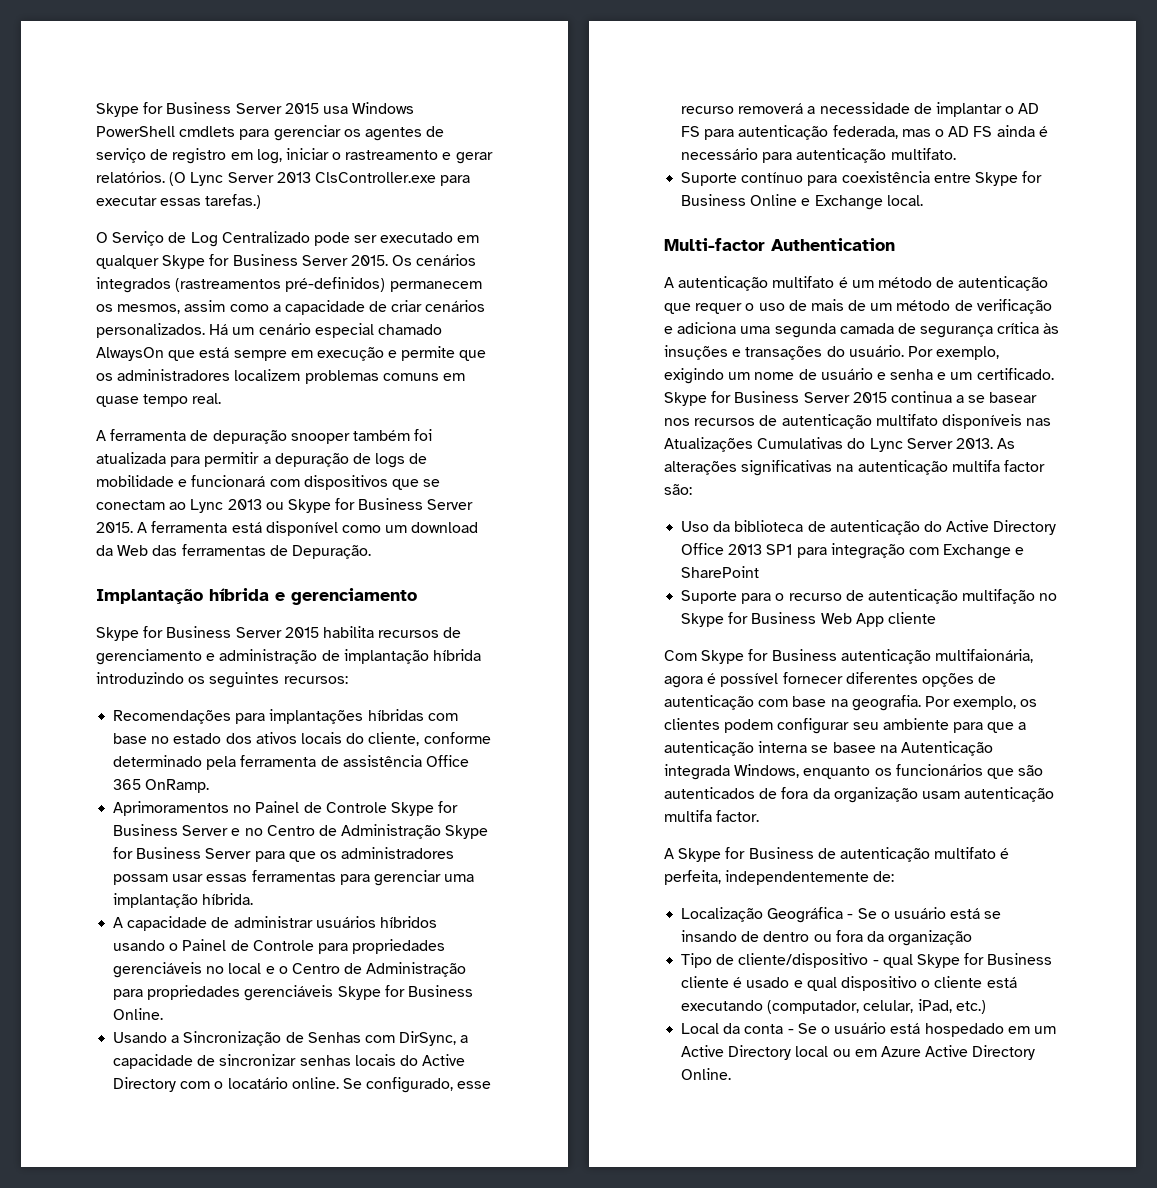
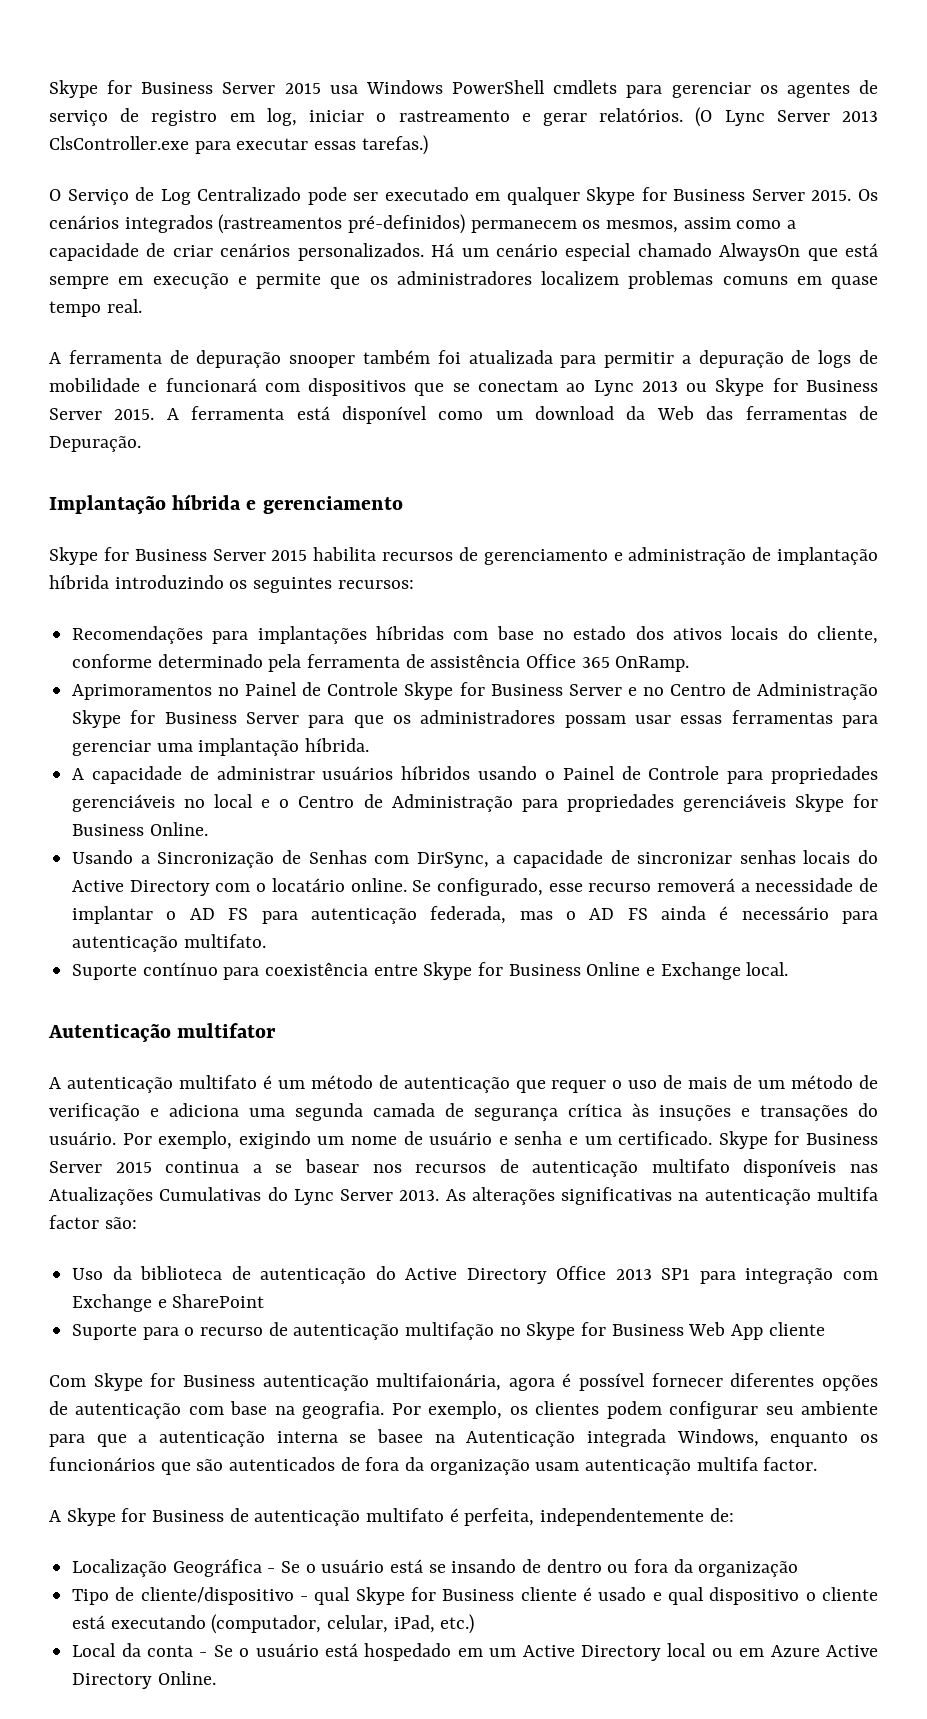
- Multi-factor Authentication
+ Autenticação multifator

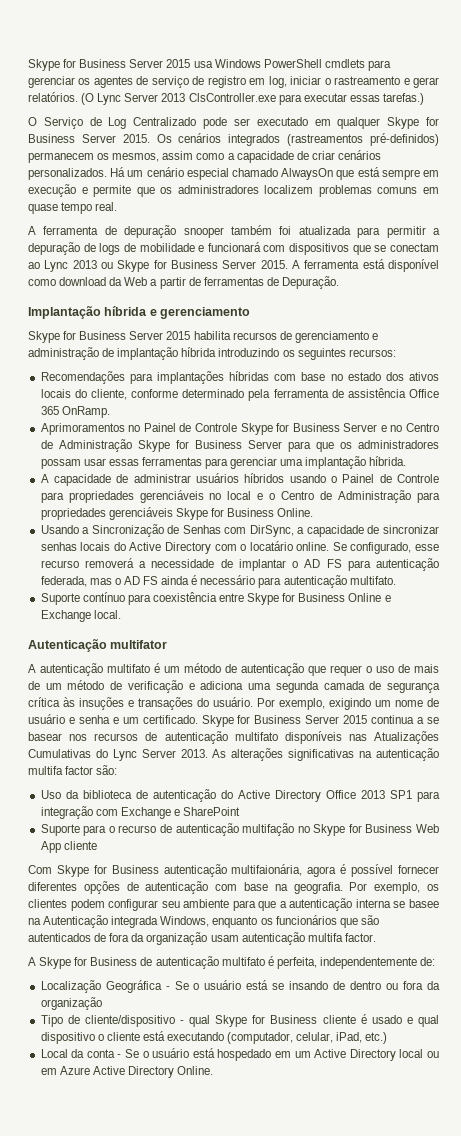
- A ferramenta está disponível como um download da Web das ferramentas de Depuração.
+ A ferramenta está disponível como download da Web a partir de ferramentas de Depuração.

